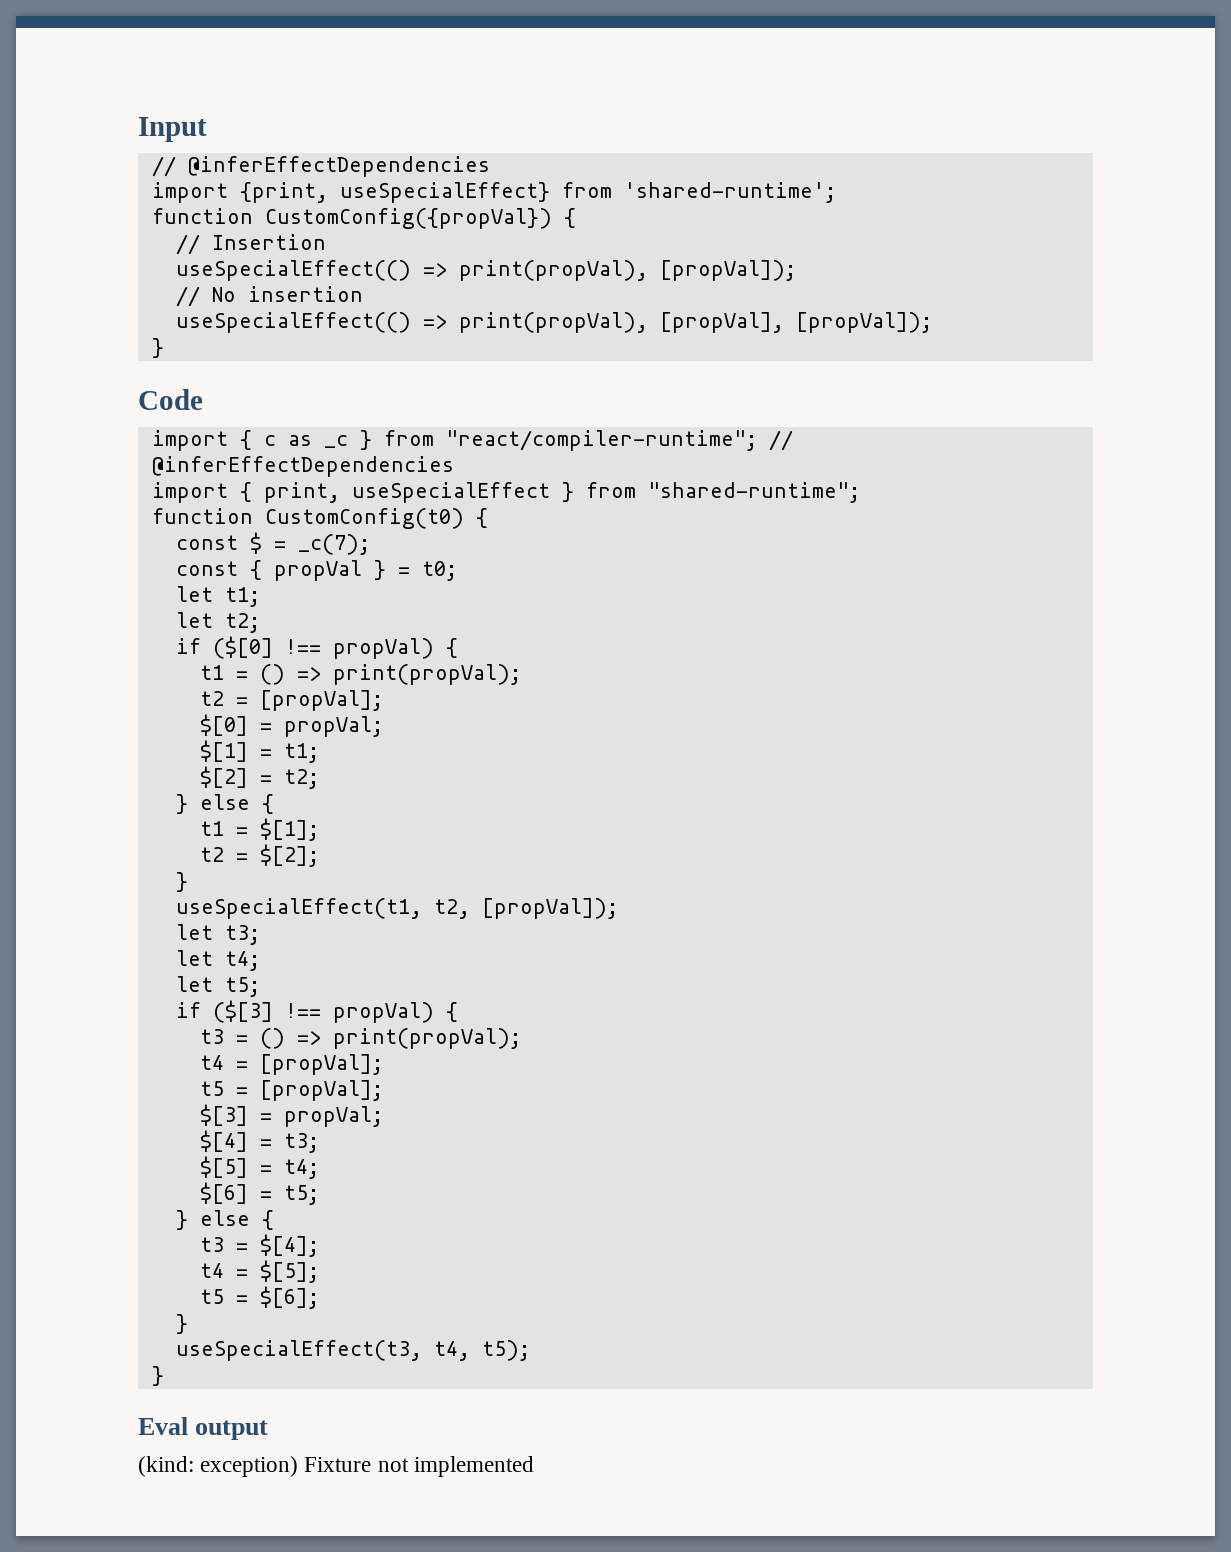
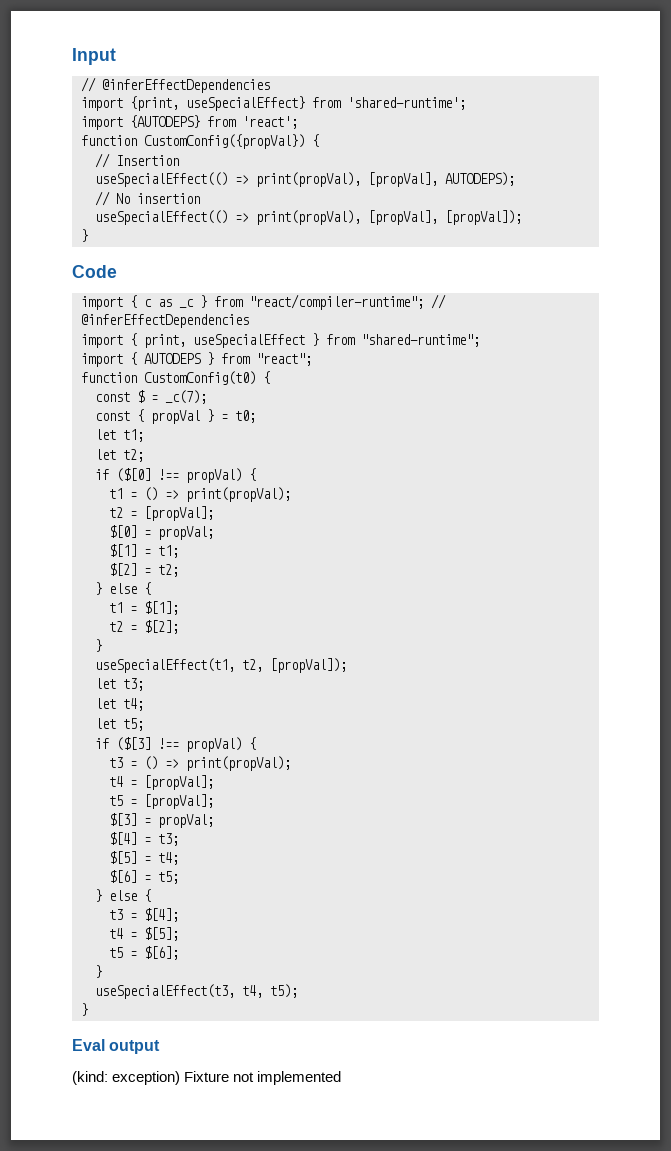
+ import {AUTODEPS} from 'react';
- useSpecialEffect(() => print(propVal), [propVal]);
+ useSpecialEffect(() => print(propVal), [propVal], AUTODEPS);
+ import { AUTODEPS } from "react";

